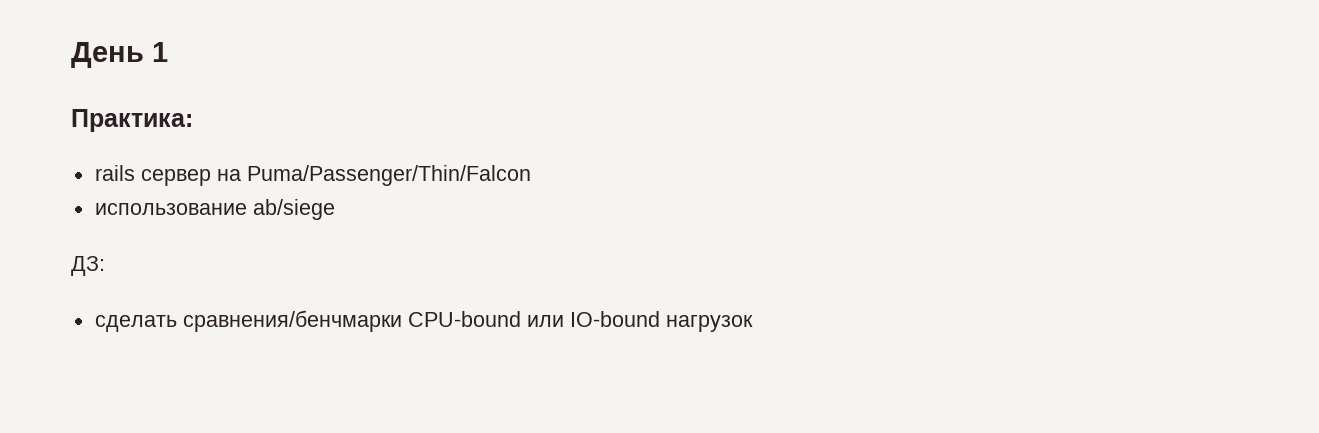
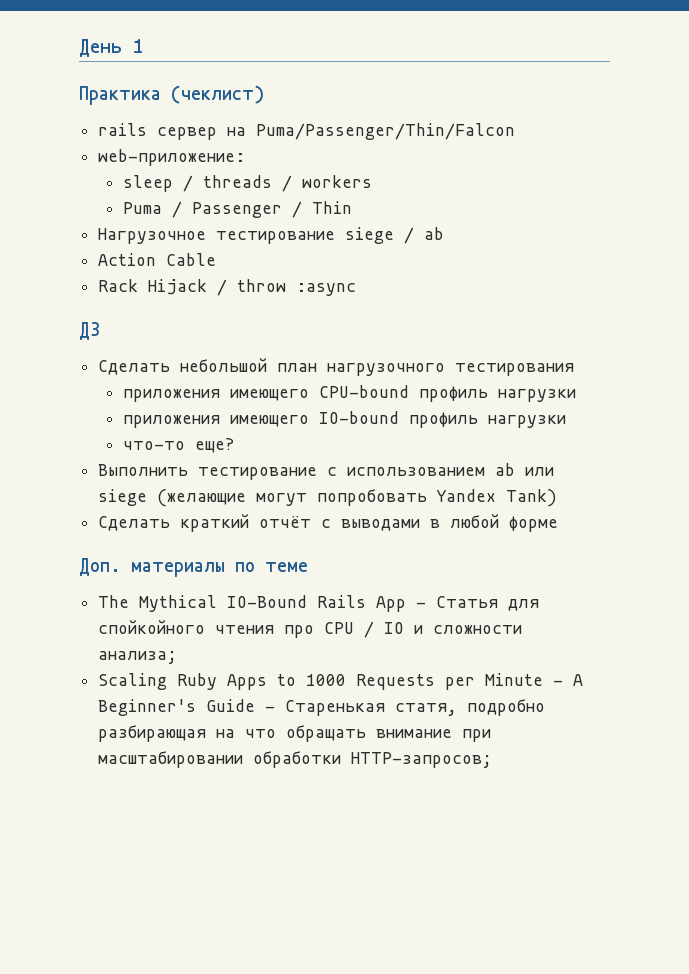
- Практика:
+ Практика (чеклист)
- использование ab/siege
- ДЗ:
- сделать сравнения/бенчмарки CPU-bound или IO-bound нагрузок
+ web-приложение:
+ sleep / threads / workers
+ Puma / Passenger / Thin
+ Нагрузочное тестирование siege / ab
+ Action Cable
+ Rack Hijack / throw :async
+ ДЗ
+ Сделать небольшой план нагрузочного тестирования
+ приложения имеющего CPU-bound профиль нагрузки
+ приложения имеющего IO-bound профиль нагрузки
+ что-то еще?
+ Выполнить тестирование с использованием ab или siege (желающие могут попробовать Yandex Tank)
+ Сделать краткий отчёт с выводами в любой форме
+ Доп. материалы по теме
+ The Mythical IO-Bound Rails App - Статья для спойкойного чтения про CPU / IO и сложности анализа;
+ Scaling Ruby Apps to 1000 Requests per Minute - A Beginner's Guide - Старенькая статя, подробно разбирающая на что обращать внимание при масштабировании обработки HTTP-запросов;

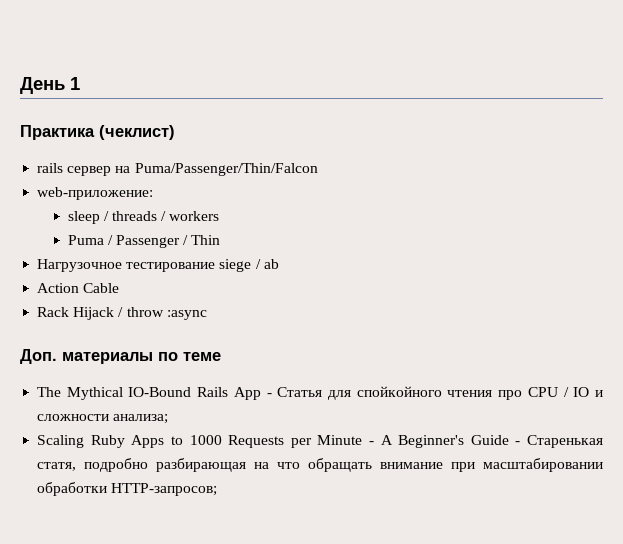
- ДЗ
- Сделать небольшой план нагрузочного тестирования
- приложения имеющего CPU-bound профиль нагрузки
- приложения имеющего IO-bound профиль нагрузки
- что-то еще?
- Выполнить тестирование с использованием ab или siege (желающие могут попробовать Yandex Tank)
- Сделать краткий отчёт с выводами в любой форме

